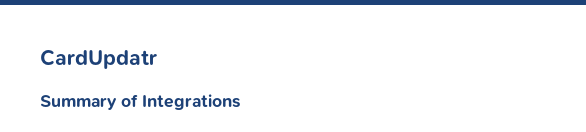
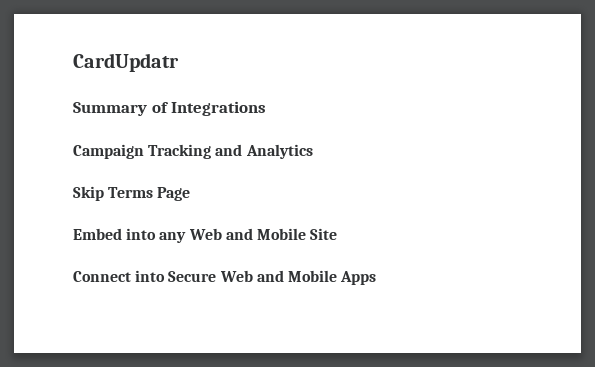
+ Campaign Tracking and Analytics
+ Skip Terms Page
+ Embed into any Web and Mobile Site
+ Connect into Secure Web and Mobile Apps

